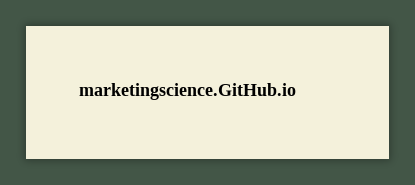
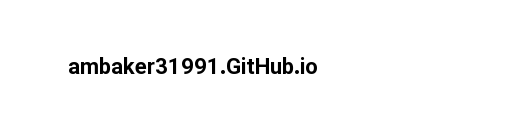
- marketingscience.GitHub.io
+ ambaker31991.GitHub.io

